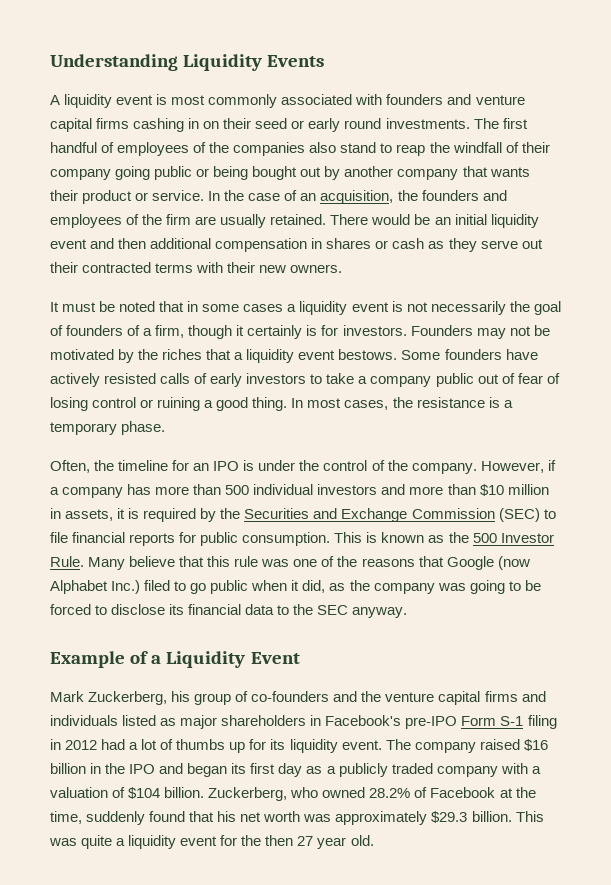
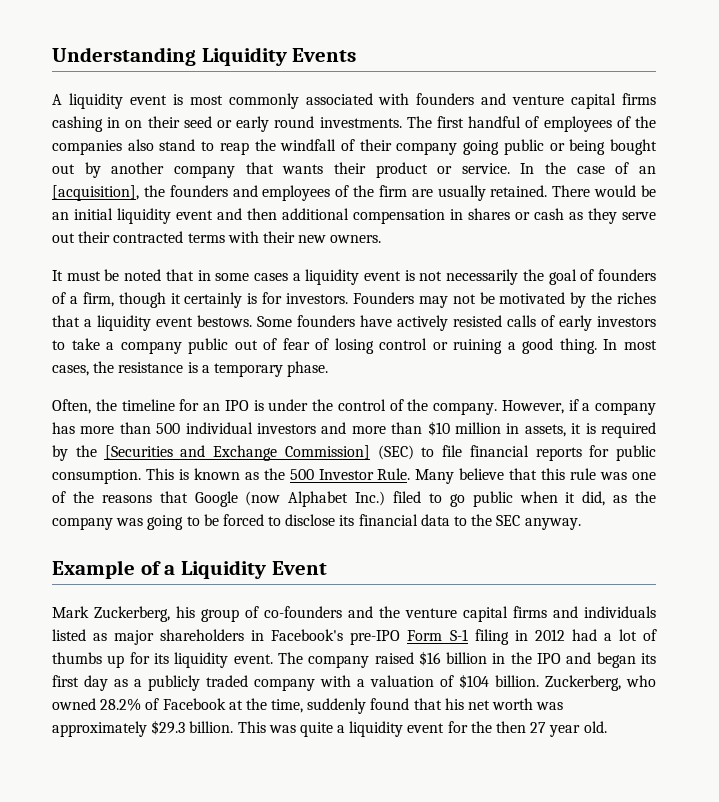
- In the case of an acquisition, the founders and employees of the firm are usually retained.
+ In the case of an [acquisition], the founders and employees of the firm are usually retained.
- However, if a company has more than 500 individual investors and more than $10 million in assets, it is required by the Securities and Exchange Commission (SEC) to file financial reports for public consumption.
+ However, if a company has more than 500 individual investors and more than $10 million in assets, it is required by the [Securities and Exchange Commission] (SEC) to file financial reports for public consumption.

